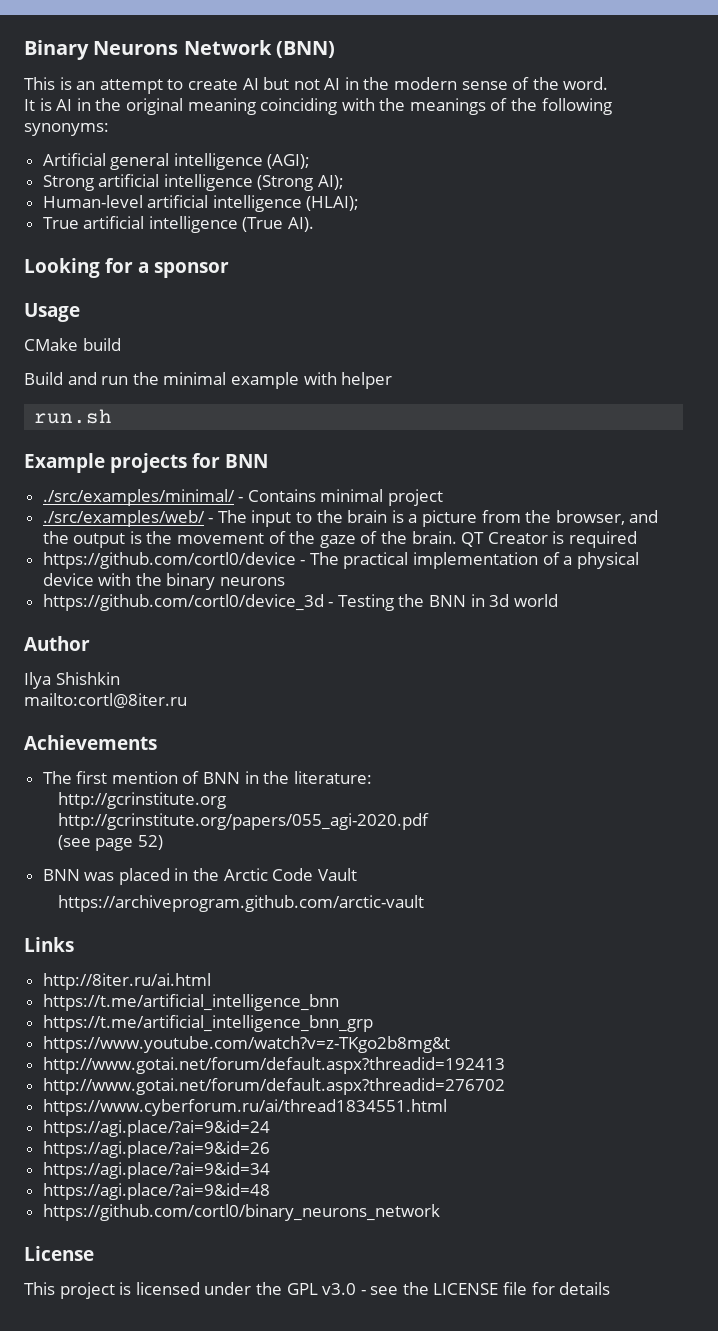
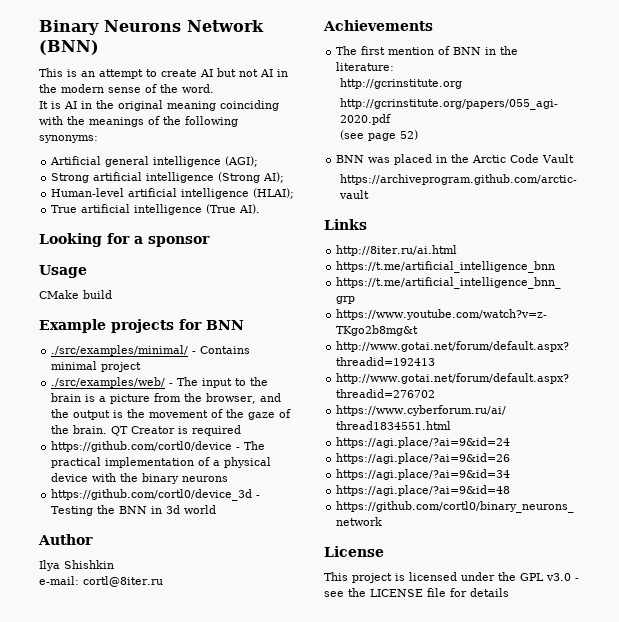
- Build and run the minimal example with helper
- run.sh
- mailto:cortl@8iter.ru
+ e-mail: cortl@8iter.ru

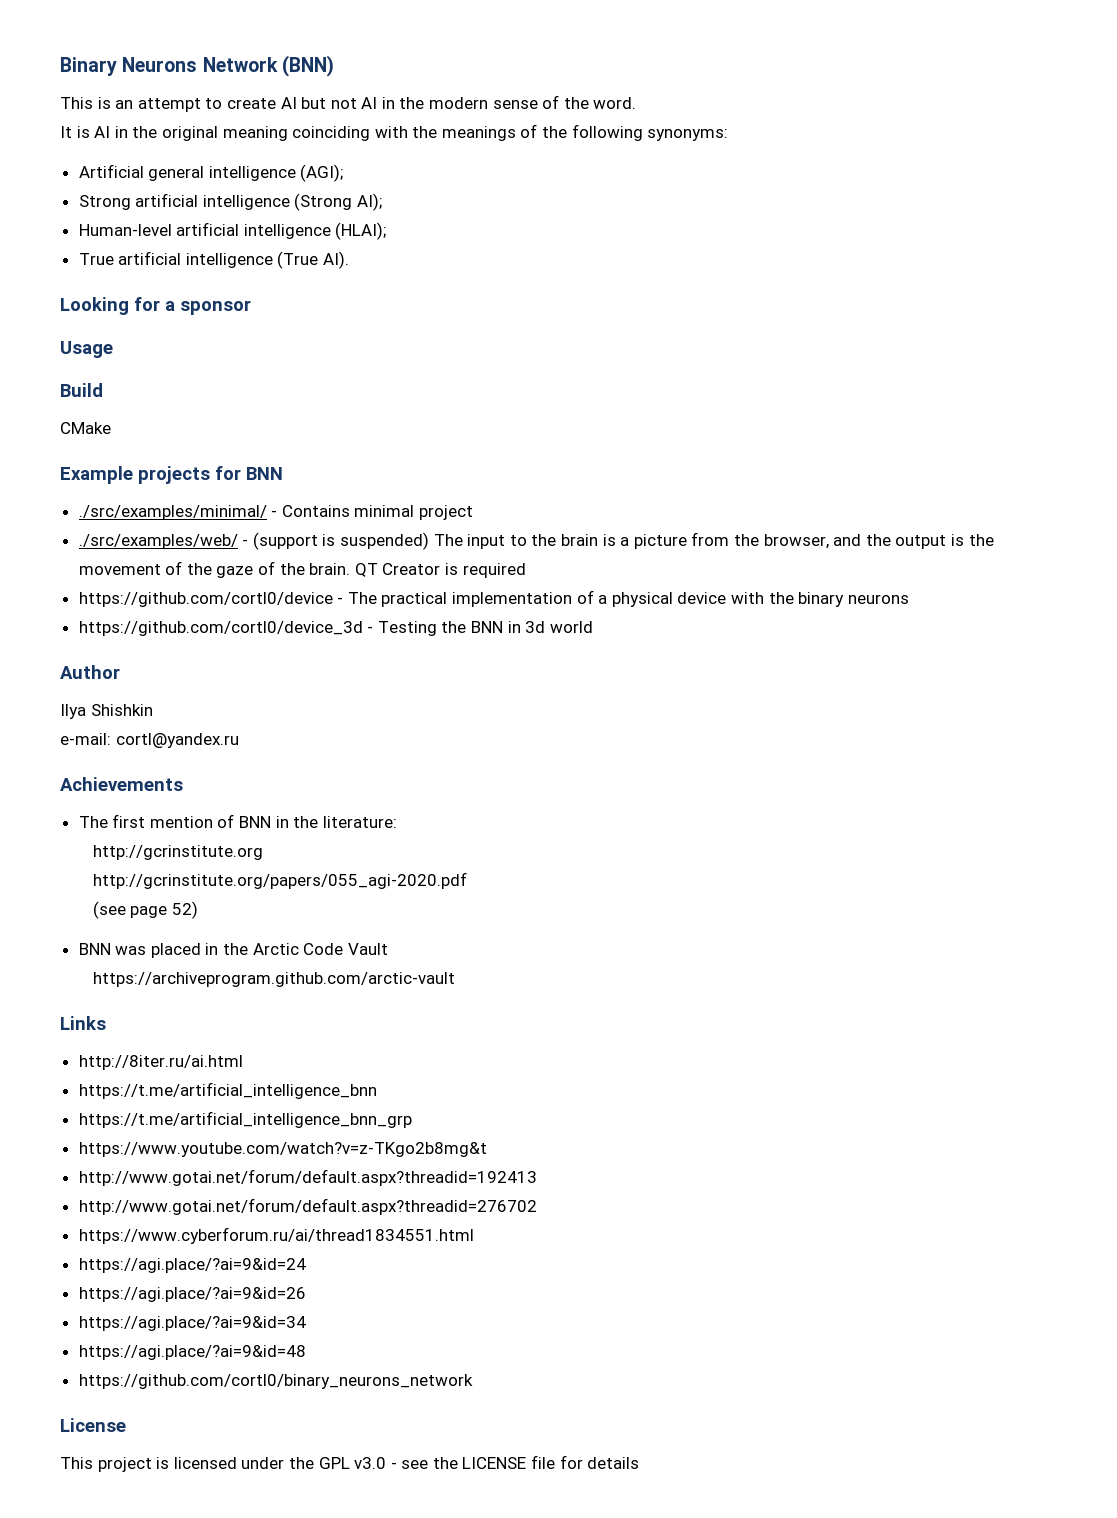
+ Build
- CMake build
+ CMake
- ./src/examples/web/ - The input to the brain is a picture from the browser, and the output is the movement of the gaze of the brain.
+ ./src/examples/web/ - (support is suspended) The input to the brain is a picture from the browser, and the output is the movement of the gaze of the brain.
- e-mail: cortl@8iter.ru
+ e-mail: cortl@yandex.ru

